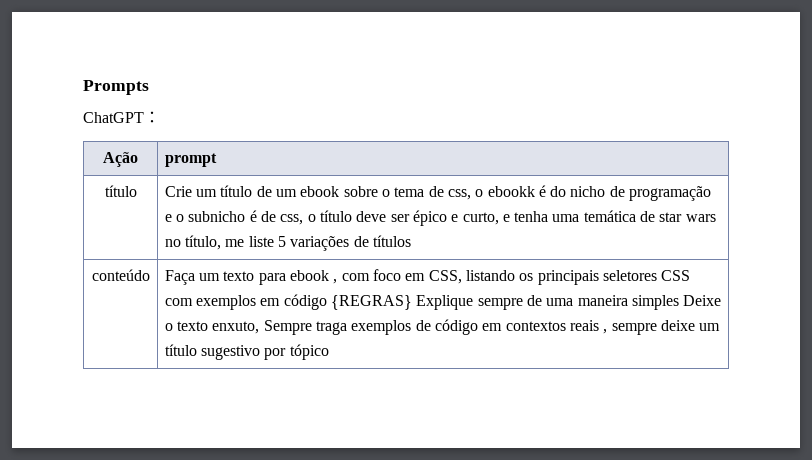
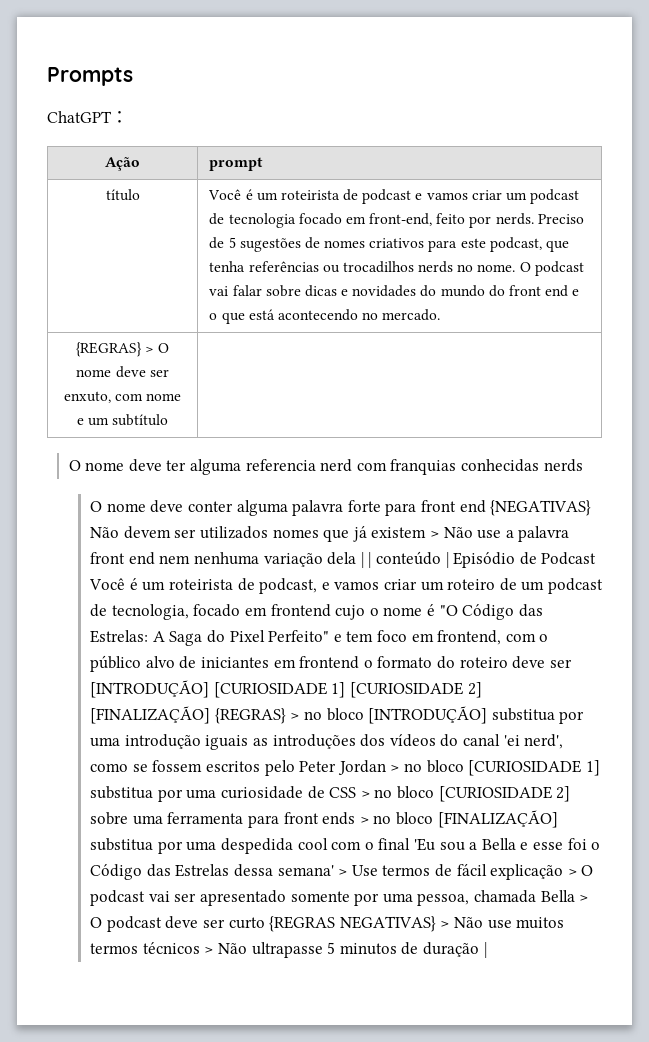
- Crie um título de um ebook sobre o tema de css, o ebookk é do nicho de programação e o subnicho é de css, o título deve ser épico e curto, e tenha uma temática de star wars no título, me liste 5 variações de títulos
- conteúdo | Faça um texto para ebook , com foco em CSS, listando os principais seletores CSS com exemplos em código {REGRAS} Explique sempre de uma maneira simples Deixe o texto enxuto, Sempre traga exemplos de código em contextos reais , sempre deixe um título sugestivo por tópico
+ Você é um roteirista de podcast e vamos criar um podcast de tecnologia focado em front-end, feito por nerds. Preciso de 5 sugestões de nomes criativos para este podcast, que tenha referências ou trocadilhos nerds no nome. O podcast vai falar sobre dicas e novidades do mundo do front end e o que está acontecendo no mercado.
+ {REGRAS} > O nome deve ser enxuto, com nome e um subtítulo |
+ O nome deve ter alguma referencia nerd com franquias conhecidas nerds
+ O nome deve conter alguma palavra forte para front end {NEGATIVAS} Não devem ser utilizados nomes que já existem > Não use a palavra front end nem nenhuma variação dela | | conteúdo | Episódio de Podcast Você é um roteirista de podcast, e vamos criar um roteiro de um podcast de tecnologia, focado em frontend cujo o nome é "O Código das Estrelas: A Saga do Pixel Perfeito" e tem foco em frontend, com o público alvo de iniciantes em frontend o formato do roteiro deve ser [INTRODUÇÃO] [CURIOSIDADE 1] [CURIOSIDADE 2] [FINALIZAÇÃO] {REGRAS} > no bloco [INTRODUÇÃO] substitua por uma introdução iguais as introduções dos vídeos do canal 'ei nerd', como se fossem escritos pelo Peter Jordan > no bloco [CURIOSIDADE 1] substitua por uma curiosidade de CSS > no bloco [CURIOSIDADE 2] sobre uma ferramenta para front ends > no bloco [FINALIZAÇÃO] substitua por uma despedida cool com o final 'Eu sou a Bella e esse foi o Código das Estrelas dessa semana' > Use termos de fácil explicação > O podcast vai ser apresentado somente por uma pessoa, chamada Bella > O podcast deve ser curto {REGRAS NEGATIVAS} > Não use muitos termos técnicos > Não ultrapasse 5 minutos de duração |

